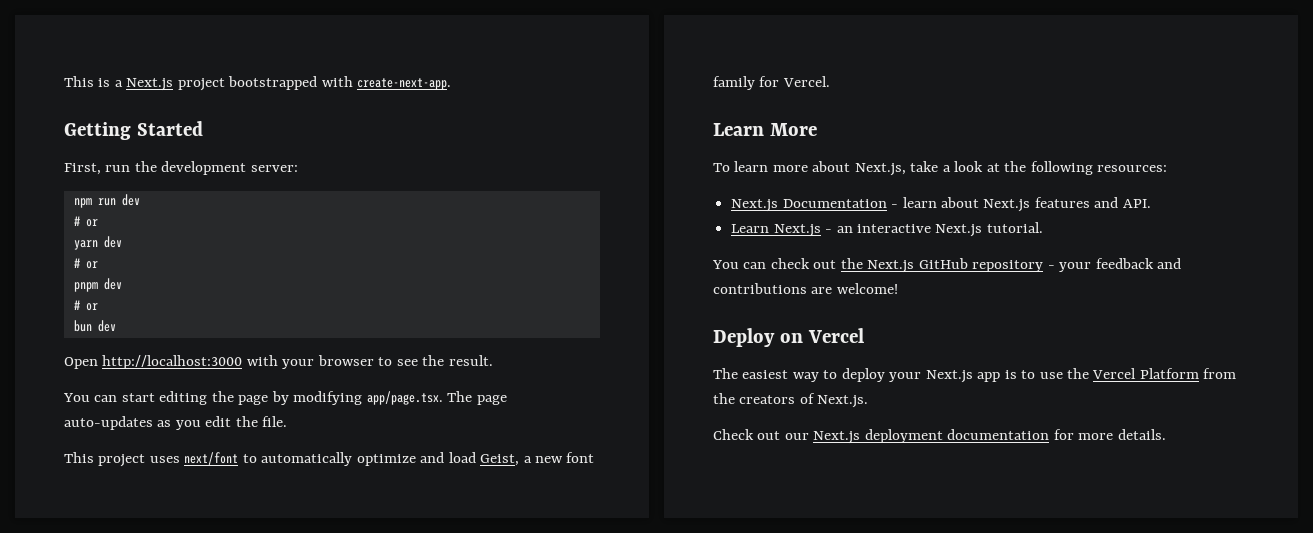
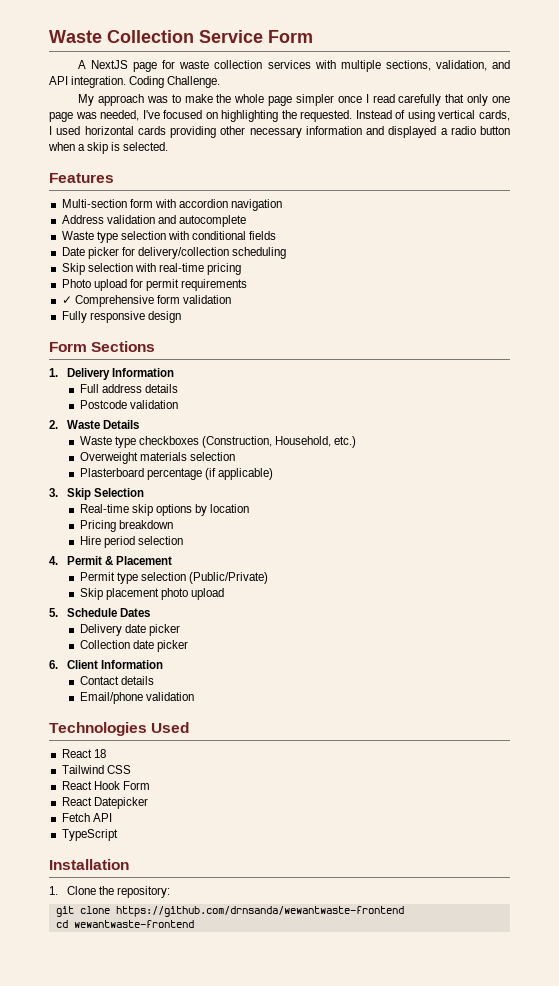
- This is a Next.js project bootstrapped with create-next-app.
- Getting Started
- First, run the development server:
- npm run dev
- # or
- yarn dev
- # or
- pnpm dev
- # or
- bun dev
- Open http://localhost:3000 with your browser to see the result.
- You can start editing the page by modifying app/page.tsx. The page auto-updates as you edit the file.
- This project uses next/font to automatically optimize and load Geist, a new font family for Vercel.
- Learn More
- To learn more about Next.js, take a look at the following resources:
- Next.js Documentation - learn about Next.js features and API.
- Learn Next.js - an interactive Next.js tutorial.
- You can check out the Next.js GitHub repository - your feedback and contributions are welcome!
- Deploy on Vercel
- The easiest way to deploy your Next.js app is to use the Vercel Platform from the creators of Next.js.
- Check out our Next.js deployment documentation for more details.
+ Waste Collection Service Form
+ A NextJS page for waste collection services with multiple sections, validation, and API integration. Coding Challenge.
+ My approach was to make the whole page simpler once I read carefully that only one page was needed, I've focused on highlighting the requested. Instead of using vertical cards, I used horizontal cards providing other necessary information and displayed a radio button when a skip is selected.
+ Features
+ Multi-section form with accordion navigation
+ Address validation and autocomplete
+ Waste type selection with conditional fields
+ Date picker for delivery/collection scheduling
+ Skip selection with real-time pricing
+ Photo upload for permit requirements
+ ✓ Comprehensive form validation
+ Fully responsive design
+ Form Sections
+ 1. Delivery Information
+ Full address details
+ Postcode validation
+ 2. Waste Details
+ Waste type checkboxes (Construction, Household, etc.)
+ Overweight materials selection
+ Plasterboard percentage (if applicable)
+ 3. Skip Selection
+ Real-time skip options by location
+ Pricing breakdown
+ Hire period selection
+ 4. Permit & Placement
+ Permit type selection (Public/Private)
+ Skip placement photo upload
+ 5. Schedule Dates
+ Delivery date picker
+ Collection date picker
+ 6. Client Information
+ Contact details
+ Email/phone validation
+ Technologies Used
+ React 18
+ Tailwind CSS
+ React Hook Form
+ React Datepicker
+ Fetch API
+ TypeScript
+ Installation
+ 1. Clone the repository:
+ git clone https://github.com/drnsanda/wewantwaste-frontend
+ cd wewantwaste-frontend

